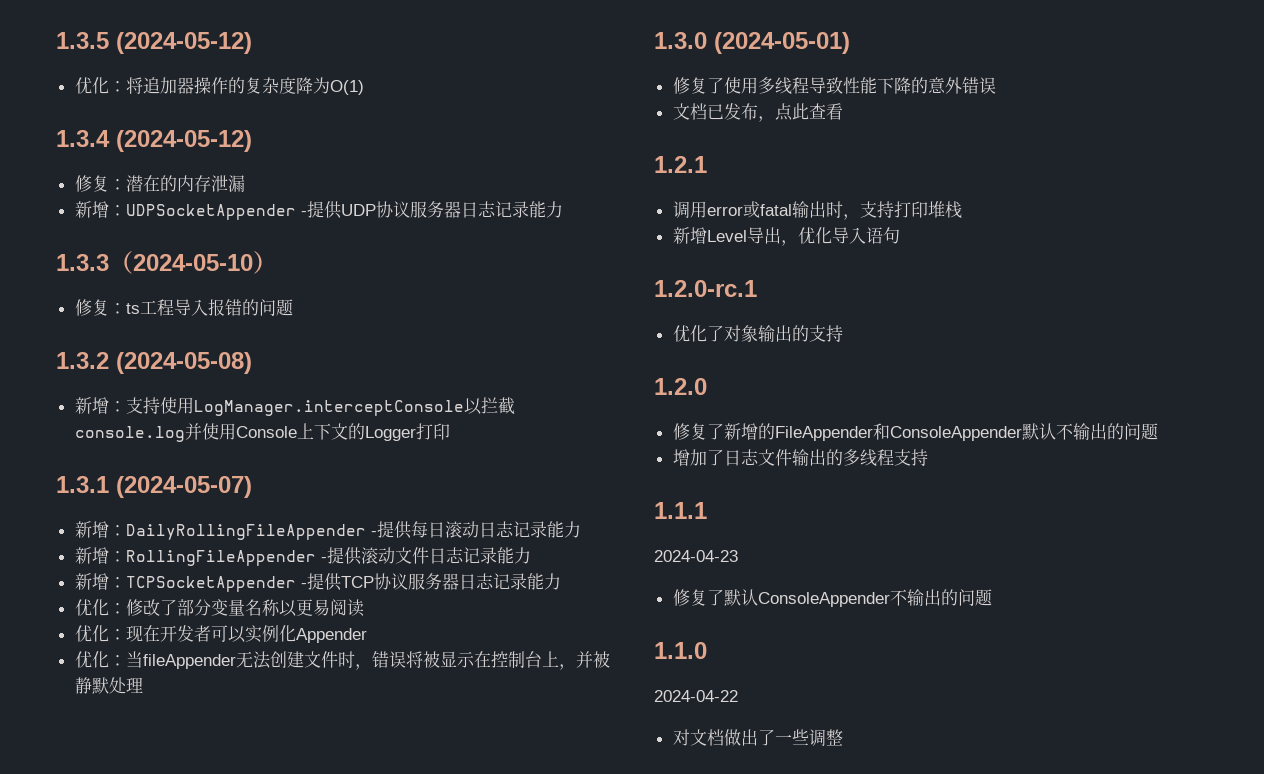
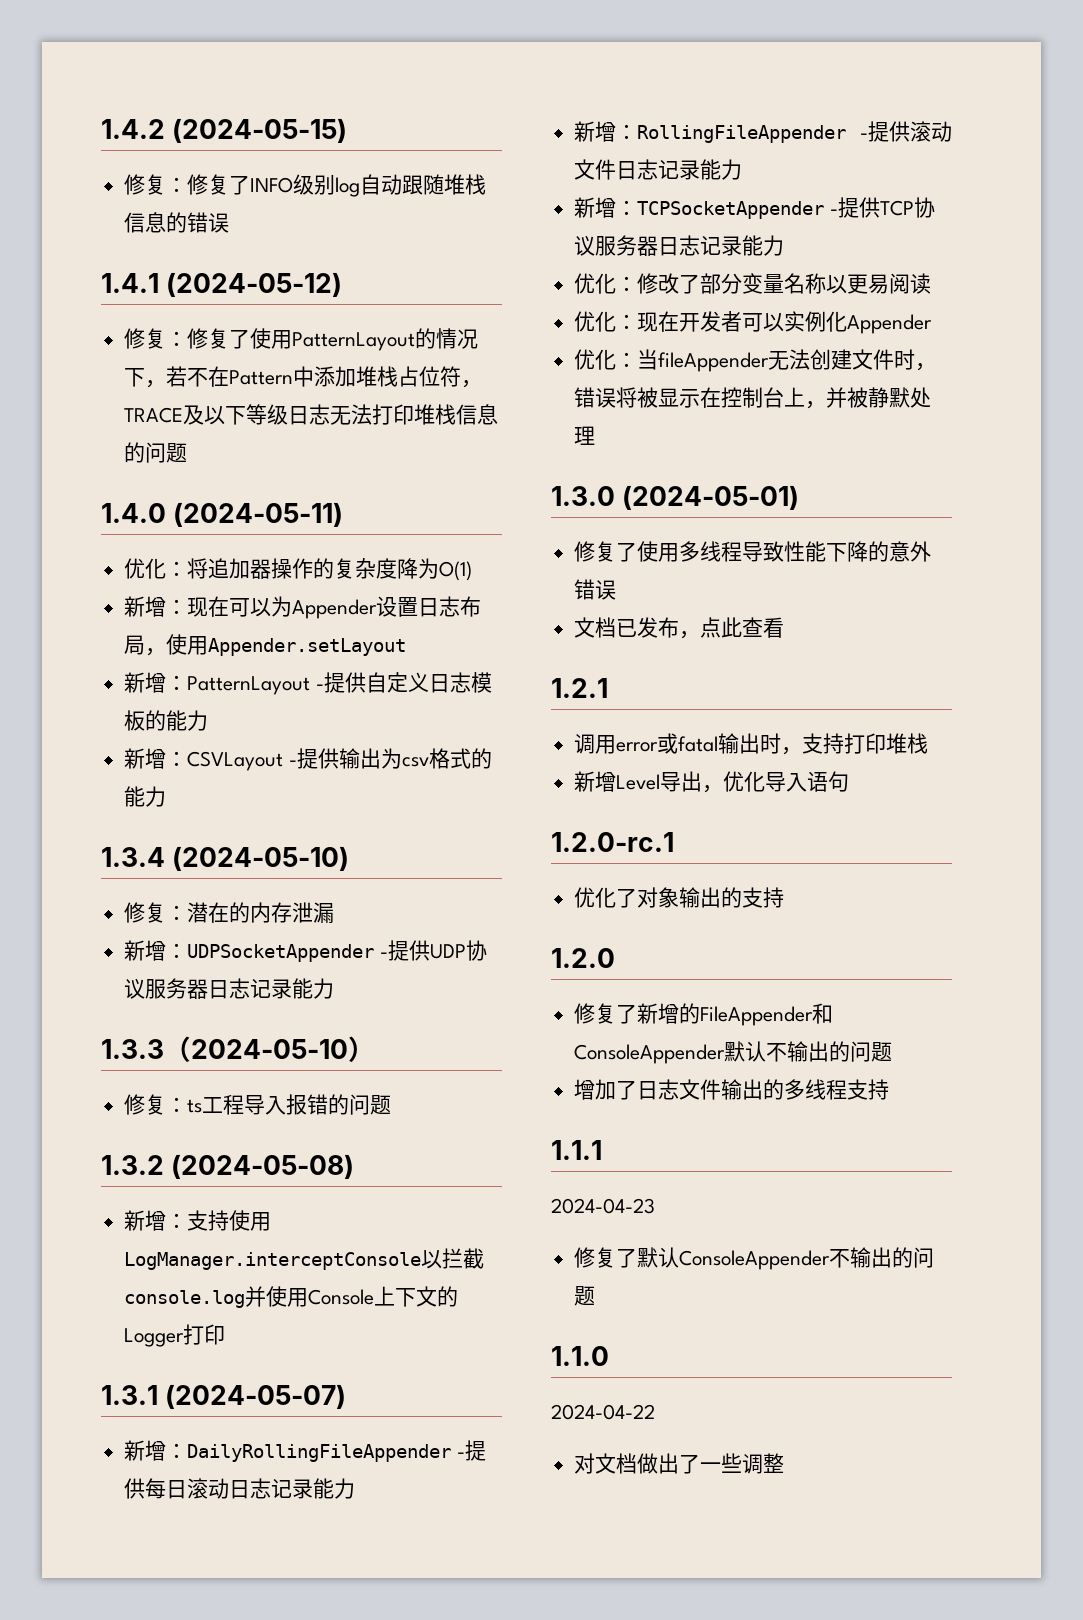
- 1.3.5 (2024-05-12)
+ 1.4.2 (2024-05-15)
+ 修复：修复了INFO级别log自动跟随堆栈信息的错误
+ 1.4.1 (2024-05-12)
+ 修复：修复了使用PatternLayout的情况下，若不在Pattern中添加堆栈占位符，TRACE及以下等级日志无法打印堆栈信息的问题
+ 1.4.0 (2024-05-11)
+ 新增：现在可以为Appender设置日志布局，使用Appender.setLayout
+ 新增：PatternLayout -提供自定义日志模板的能力
+ 新增：CSVLayout -提供输出为csv格式的能力
- 1.3.4 (2024-05-12)
+ 1.3.4 (2024-05-10)

